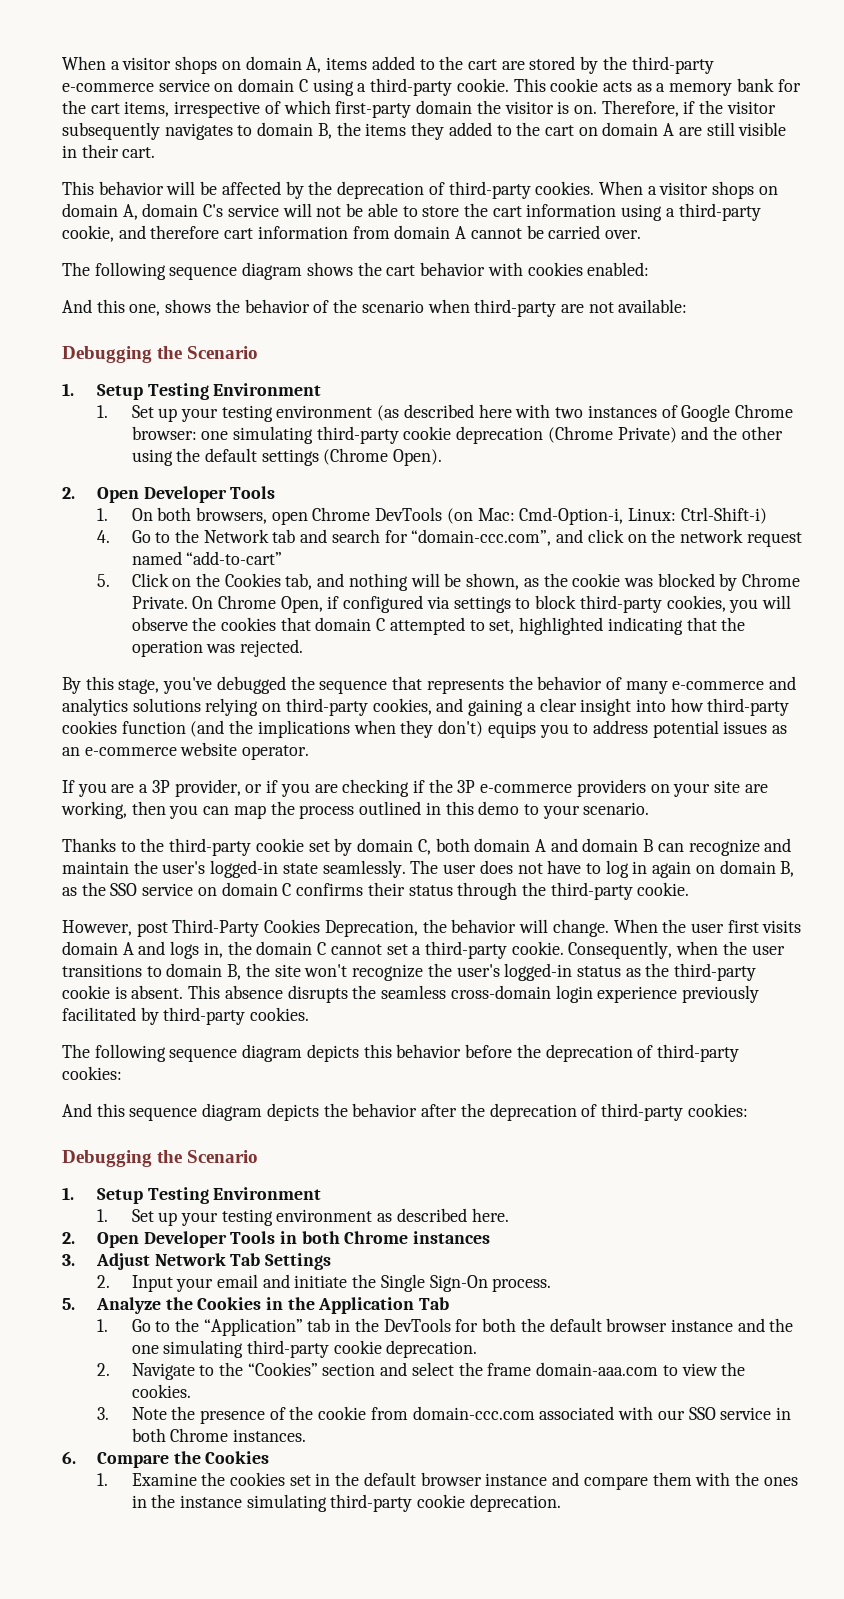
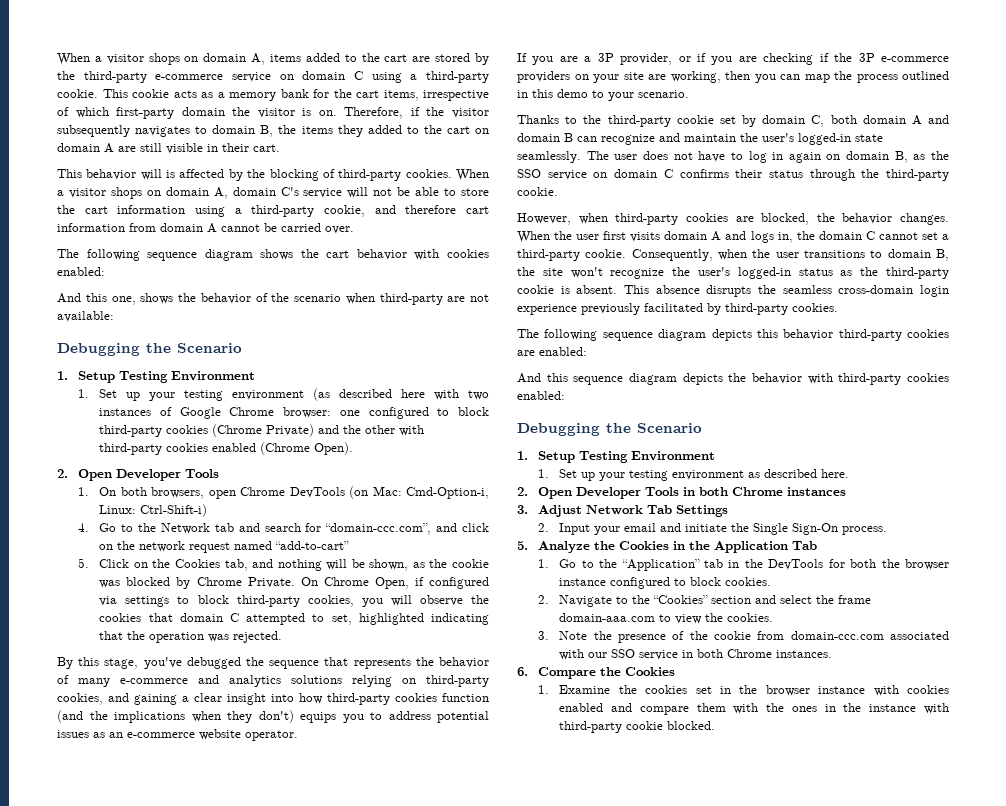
- This behavior will be affected by the deprecation of third-party cookies.
+ This behavior will is affected by the blocking of third-party cookies.
- 1. Set up your testing environment (as described here with two instances of Google Chrome browser: one simulating third-party cookie deprecation (Chrome Private) and the other using the default settings (Chrome Open).
+ 1. Set up your testing environment (as described here with two instances of Google Chrome browser: one configured to block third-party cookies (Chrome Private) and the other with third-party cookies enabled (Chrome Open).
- However, post Third-Party Cookies Deprecation, the behavior will change.
+ However, when third-party cookies are blocked, the behavior changes.
- The following sequence diagram depicts this behavior before the deprecation of third-party cookies:
+ The following sequence diagram depicts this behavior third-party cookies are enabled:
- And this sequence diagram depicts the behavior after the deprecation of third-party cookies:
+ And this sequence diagram depicts the behavior with third-party cookies enabled:
- 1. Go to the “Application” tab in the DevTools for both the default browser instance and the one simulating third-party cookie deprecation.
+ 1. Go to the “Application” tab in the DevTools for both the browser instance configured to block cookies.
- 1. Examine the cookies set in the default browser instance and compare them with the ones in the instance simulating third-party cookie deprecation.
+ 1. Examine the cookies set in the browser instance with cookies enabled and compare them with the ones in the instance with third-party cookie blocked.

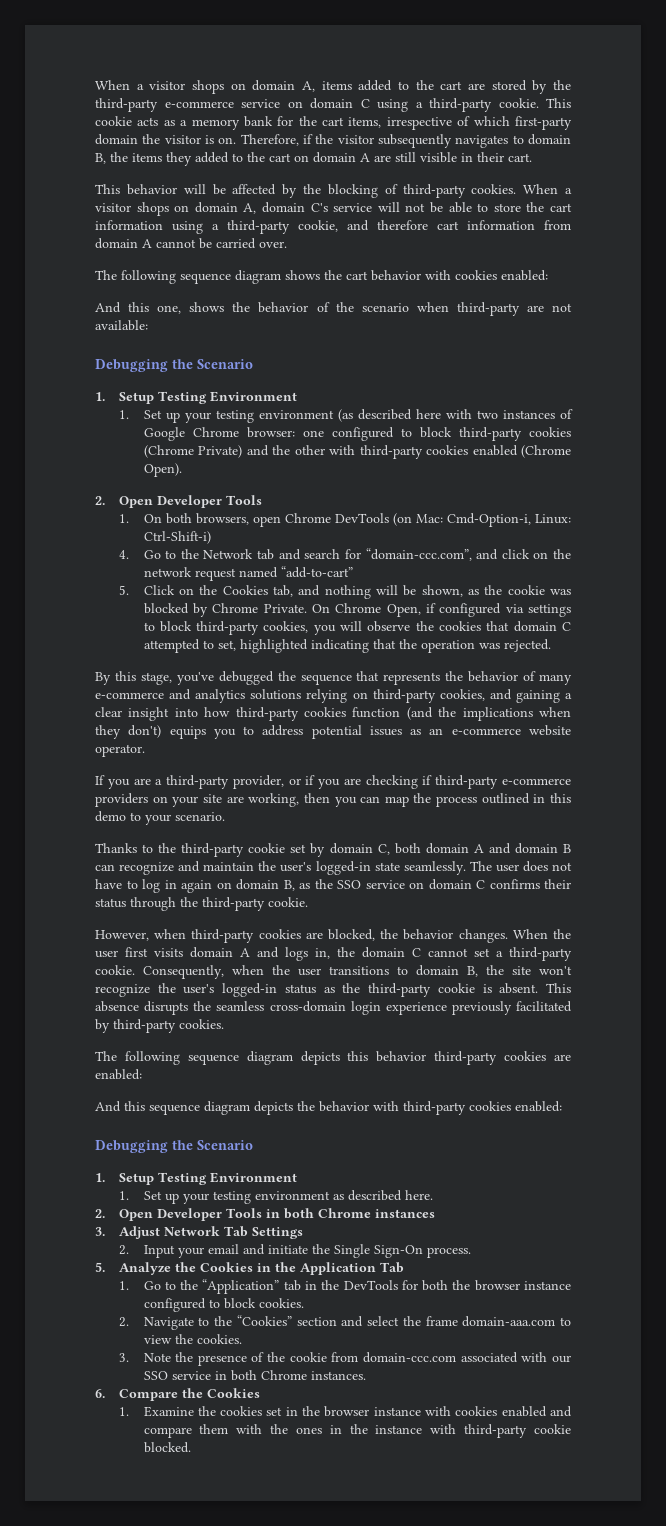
- This behavior will is affected by the blocking of third-party cookies.
+ This behavior will be affected by the blocking of third-party cookies.
- If you are a 3P provider, or if you are checking if the 3P e-commerce providers on your site are working, then you can map the process outlined in this demo to your scenario.
+ If you are a third-party provider, or if you are checking if third-party e-commerce providers on your site are working, then you can map the process outlined in this demo to your scenario.

